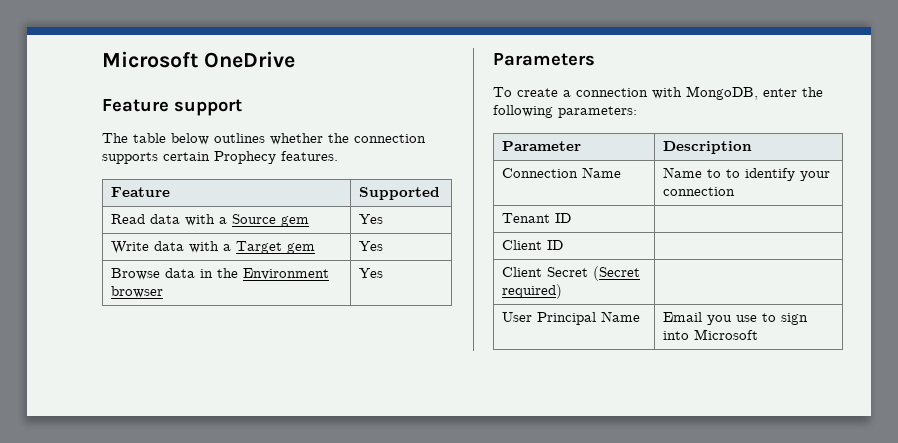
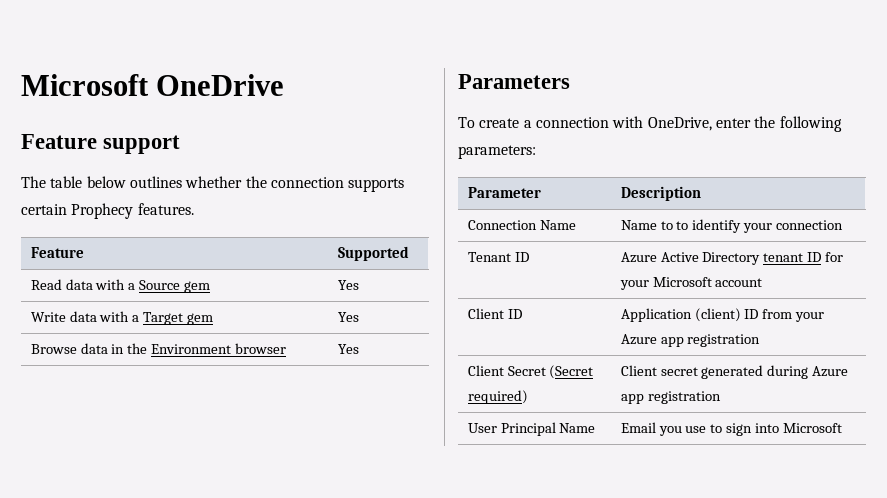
- To create a connection with MongoDB, enter the following parameters:
+ To create a connection with OneDrive, enter the following parameters:
- Tenant ID |
- Client ID |
- Client Secret (Secret required) |
+ Tenant ID | Azure Active Directory tenant ID for your Microsoft account
+ Client ID | Application (client) ID from your Azure app registration
+ Client Secret (Secret required) | Client secret generated during Azure app registration

